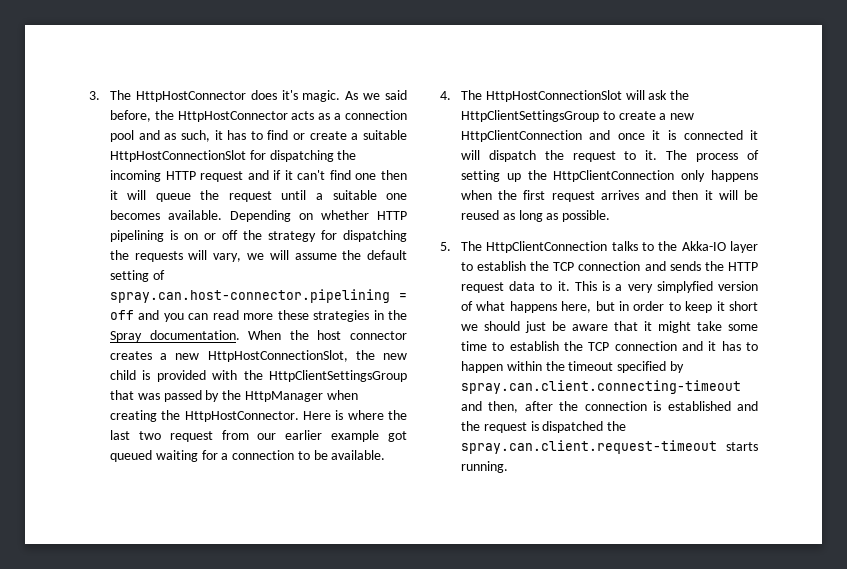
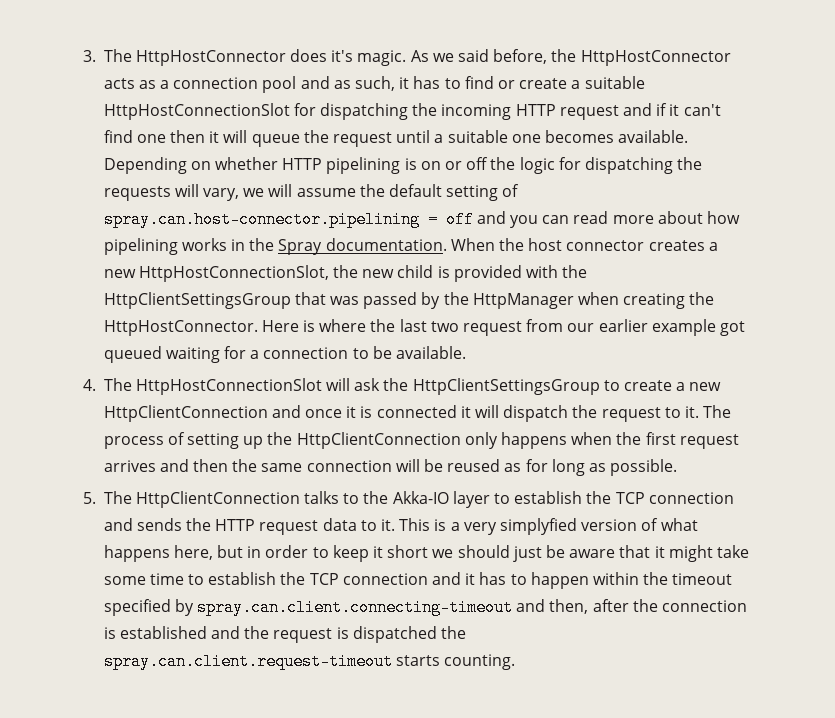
- Depending on whether HTTP pipelining is on or off the strategy for dispatching the requests will vary, we will assume the default setting of spray.can.host-connector.pipelining = off and you can read more these strategies in the Spray documentation.
+ Depending on whether HTTP pipelining is on or off the logic for dispatching the requests will vary, we will assume the default setting of spray.can.host-connector.pipelining = off and you can read more about how pipelining works in the Spray documentation.
- The process of setting up the HttpClientConnection only happens when the first request arrives and then it will be reused as long as possible.
+ The process of setting up the HttpClientConnection only happens when the first request arrives and then the same connection will be reused as for long as possible.
- This is a very simplyfied version of what happens here, but in order to keep it short we should just be aware that it might take some time to establish the TCP connection and it has to happen within the timeout specified by spray.can.client.connecting-timeout and then, after the connection is established and the request is dispatched the spray.can.client.request-timeout starts running.
+ This is a very simplyfied version of what happens here, but in order to keep it short we should just be aware that it might take some time to establish the TCP connection and it has to happen within the timeout specified by spray.can.client.connecting-timeout and then, after the connection is established and the request is dispatched the spray.can.client.request-timeout starts counting.

